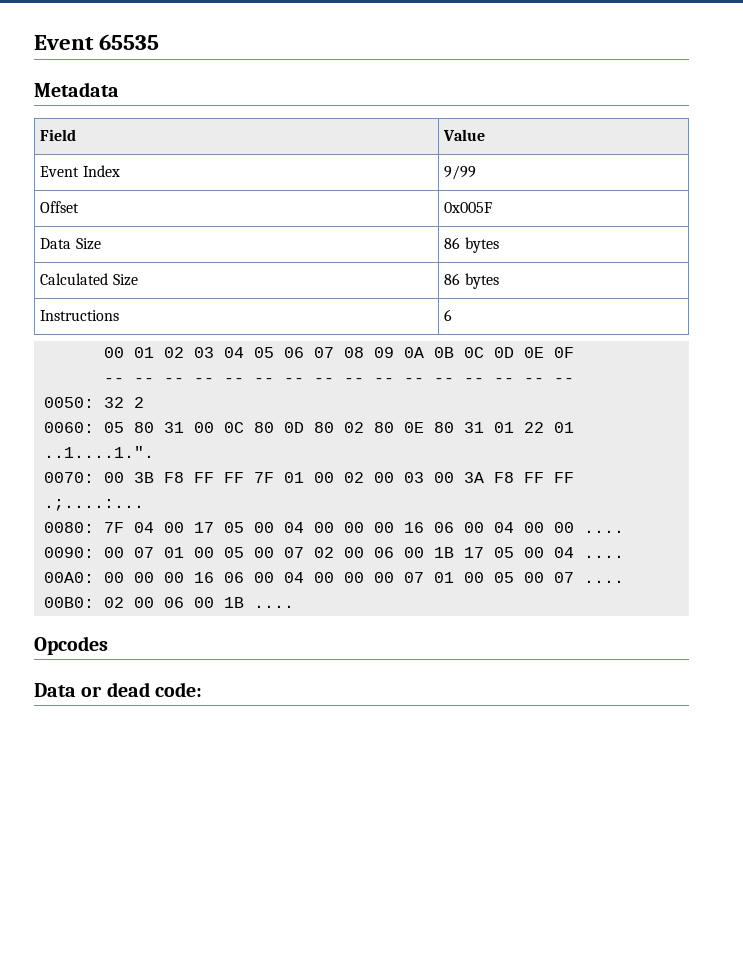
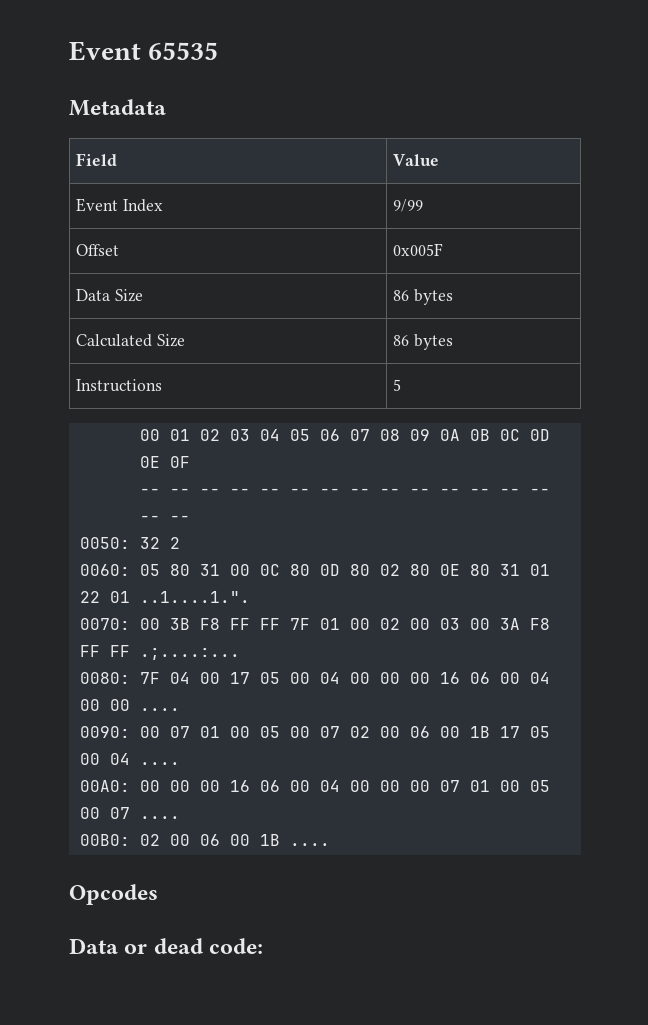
- Instructions | 6
+ Instructions | 5

